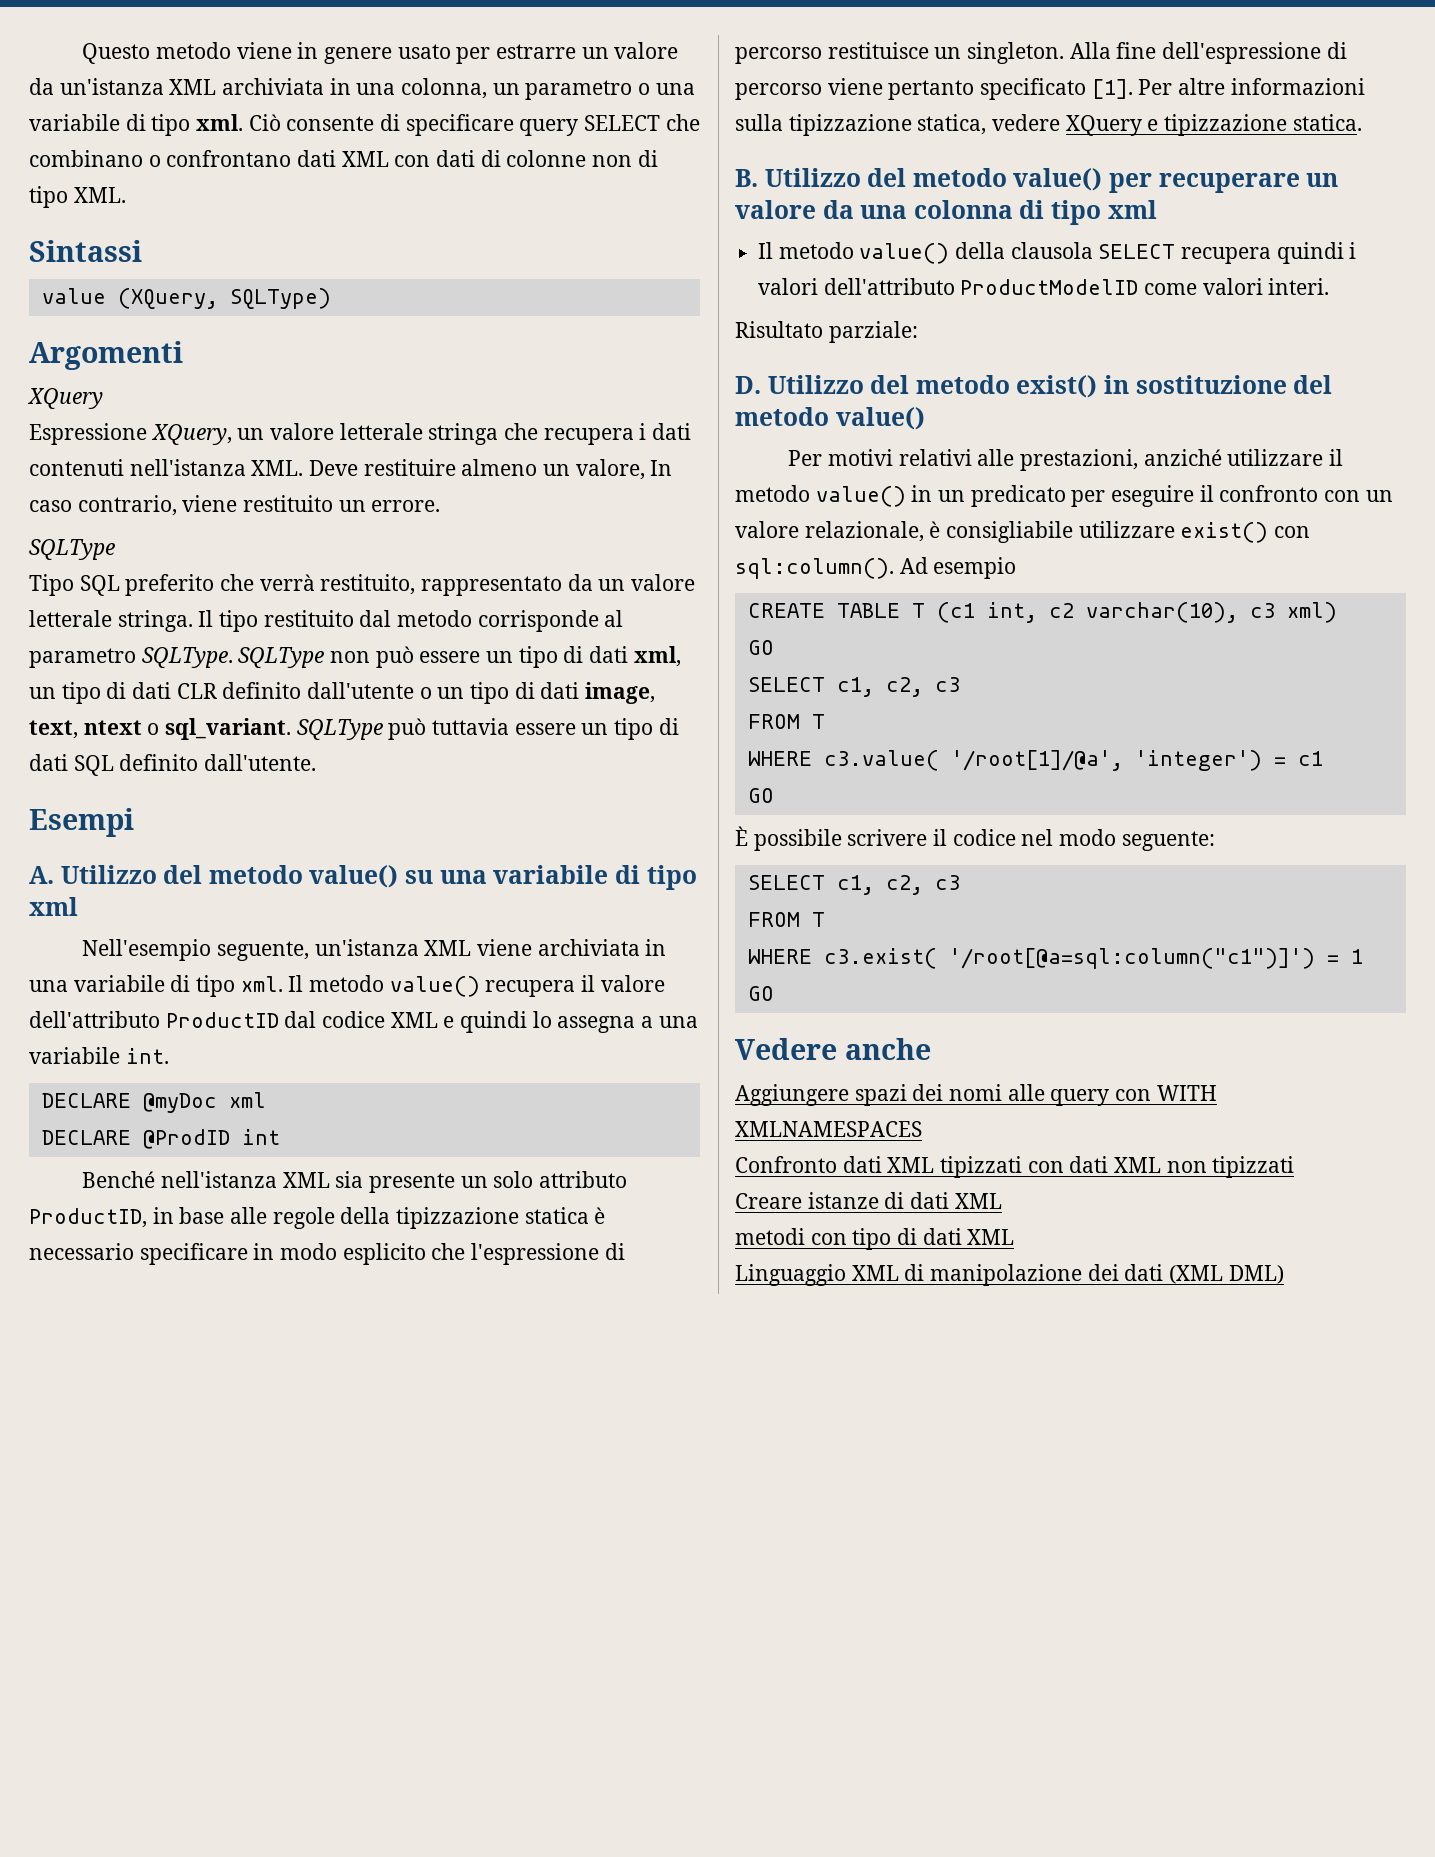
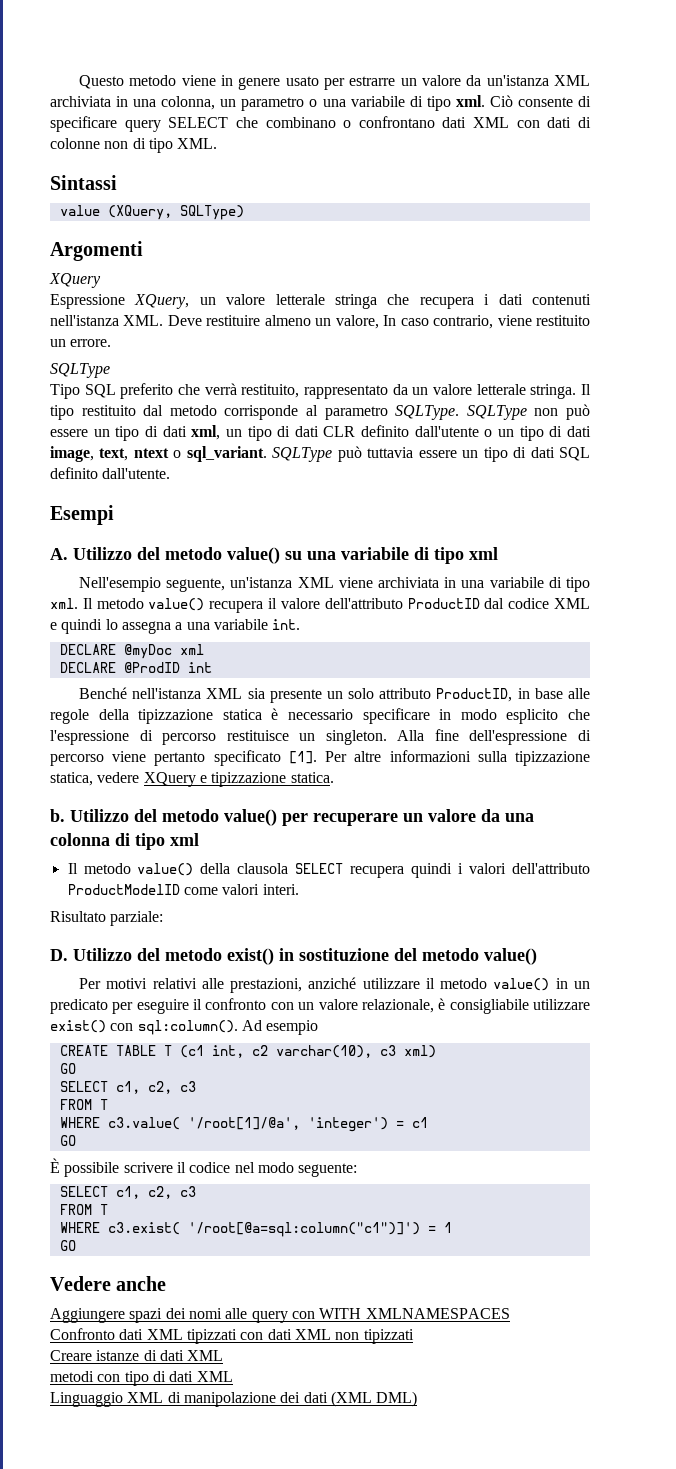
- B. Utilizzo del metodo value() per recuperare un valore da una colonna di tipo xml
+ b. Utilizzo del metodo value() per recuperare un valore da una colonna di tipo xml

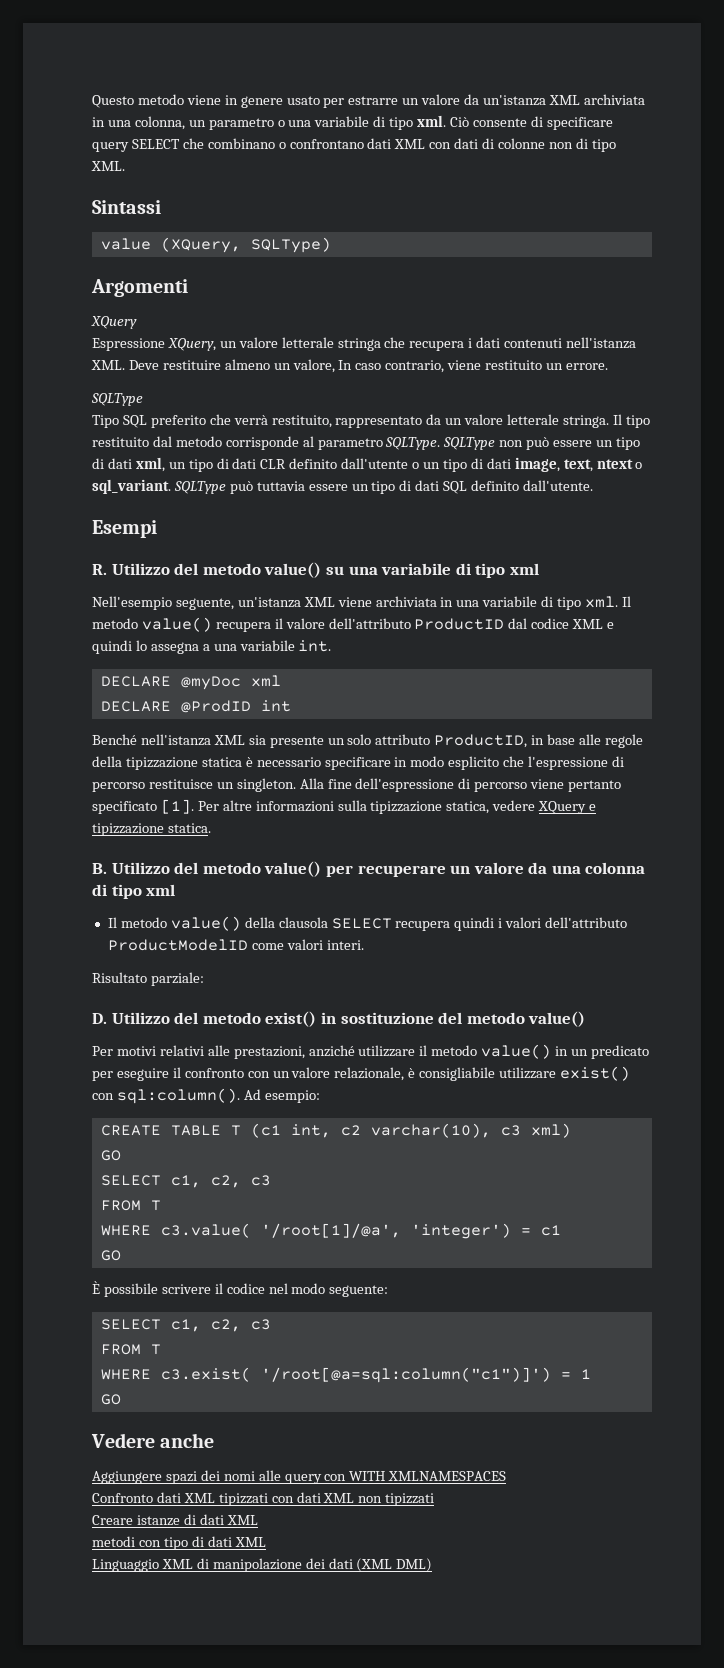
- A. Utilizzo del metodo value() su una variabile di tipo xml
+ R. Utilizzo del metodo value() su una variabile di tipo xml
- b. Utilizzo del metodo value() per recuperare un valore da una colonna di tipo xml
+ B. Utilizzo del metodo value() per recuperare un valore da una colonna di tipo xml
- Ad esempio
+ Ad esempio:

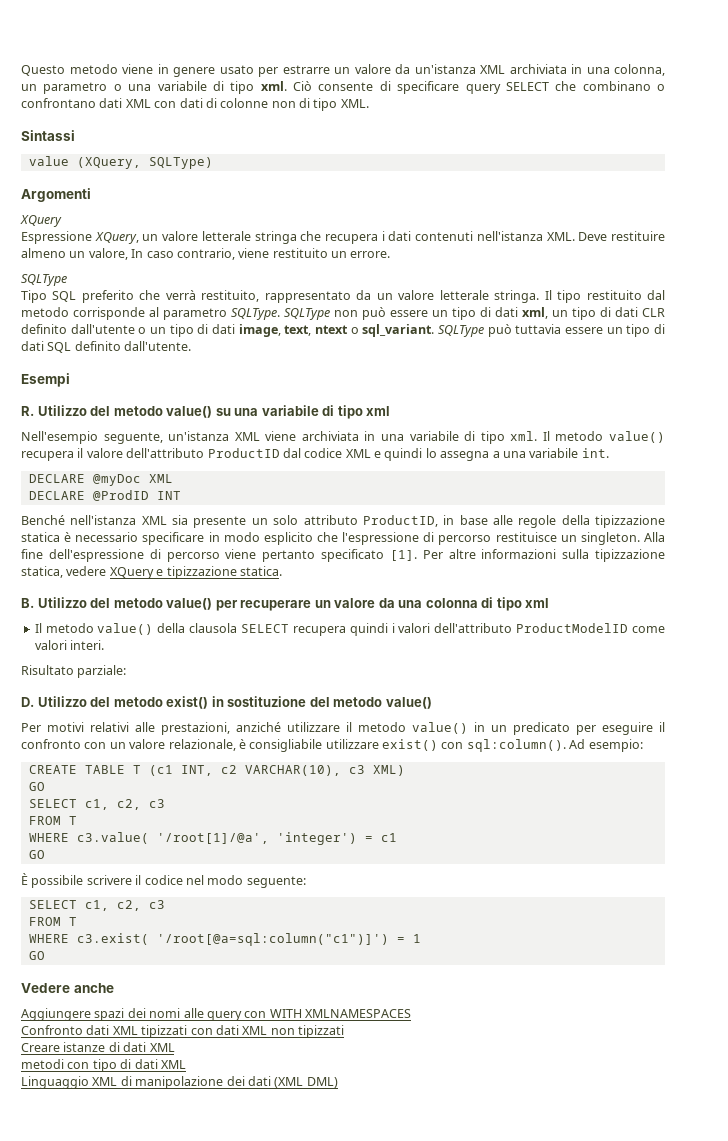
- DECLARE @myDoc xml
+ DECLARE @myDoc XML
- DECLARE @ProdID int
+ DECLARE @ProdID INT
- CREATE TABLE T (c1 int, c2 varchar(10), c3 xml)
+ CREATE TABLE T (c1 INT, c2 VARCHAR(10), c3 XML)

